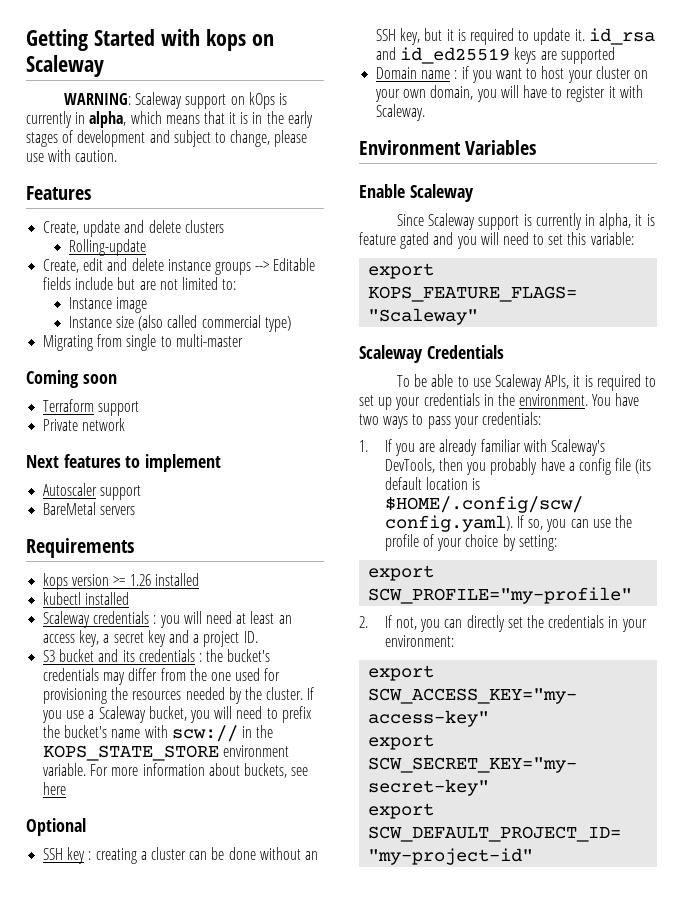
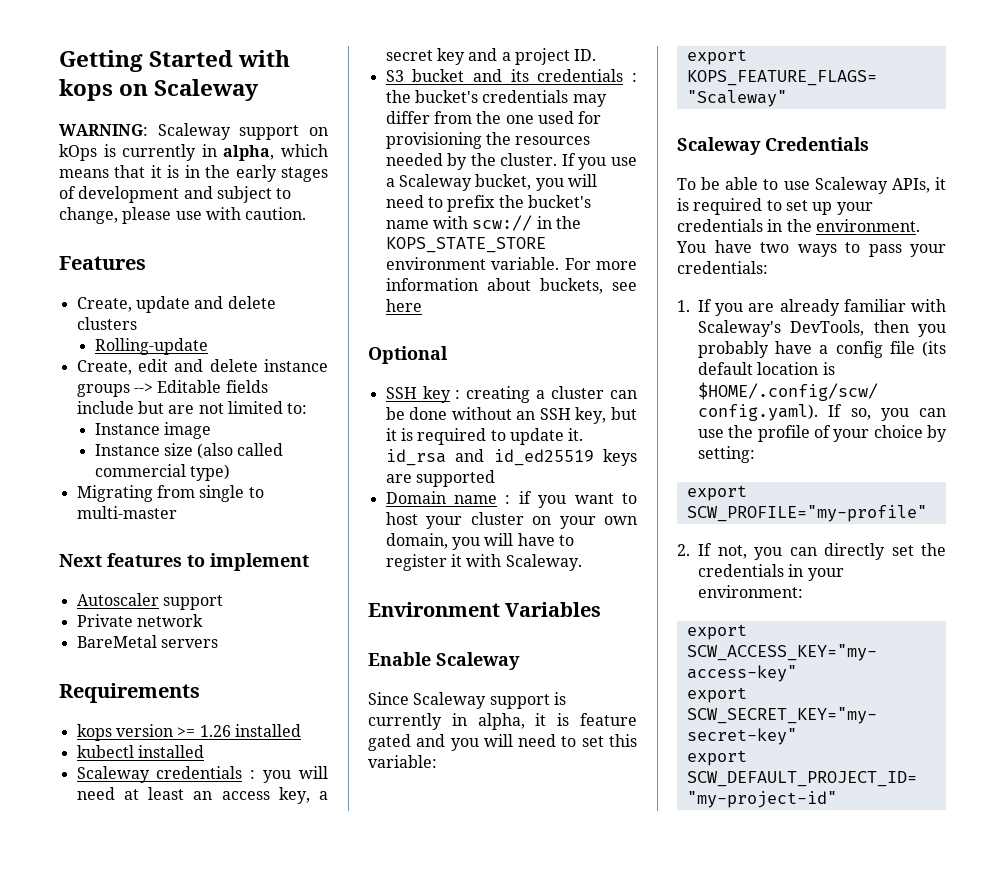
- Coming soon
- Terraform support
- Private network
+ Private network

